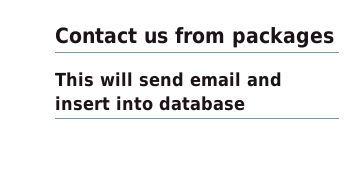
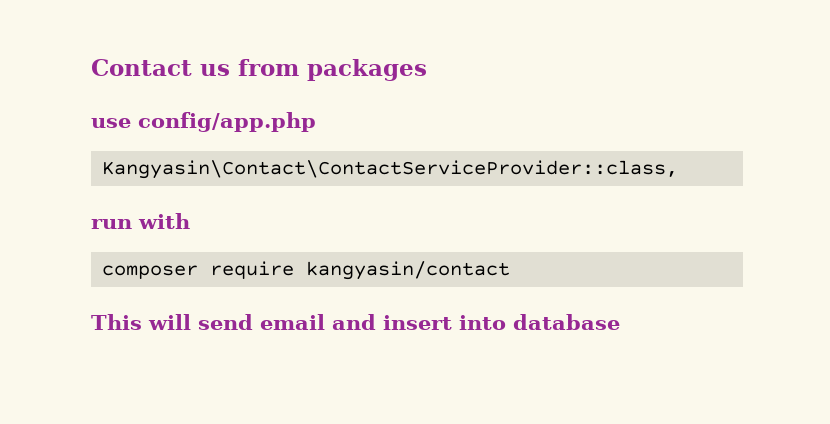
+ use config/app.php
+ Kangyasin\Contact\ContactServiceProvider::class,
+ run with
+ composer require kangyasin/contact

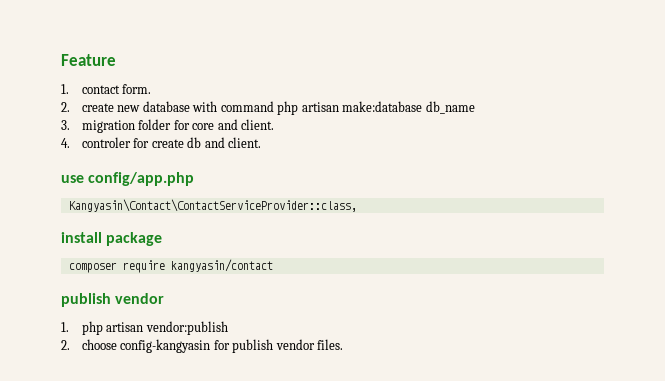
- Contact us from packages
+ Feature
+ 1. contact form.
+ 2. create new database with command php artisan make:database db_name
+ 3. migration folder for core and client.
+ 4. controler for create db and client.
- run with
+ install package
  composer require kangyasin/contact
- This will send email and insert into database
+ publish vendor
+ 1. php artisan vendor:publish
+ 2. choose config-kangyasin for publish vendor files.

